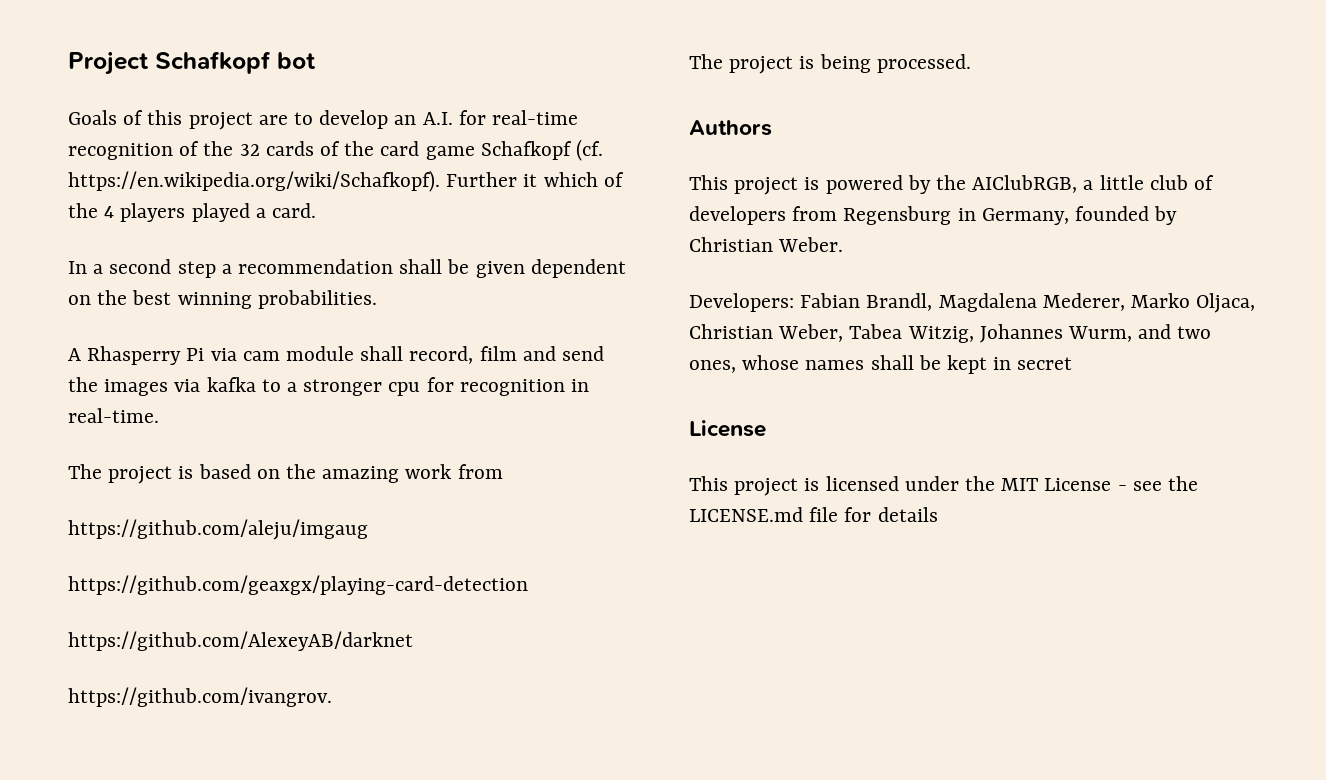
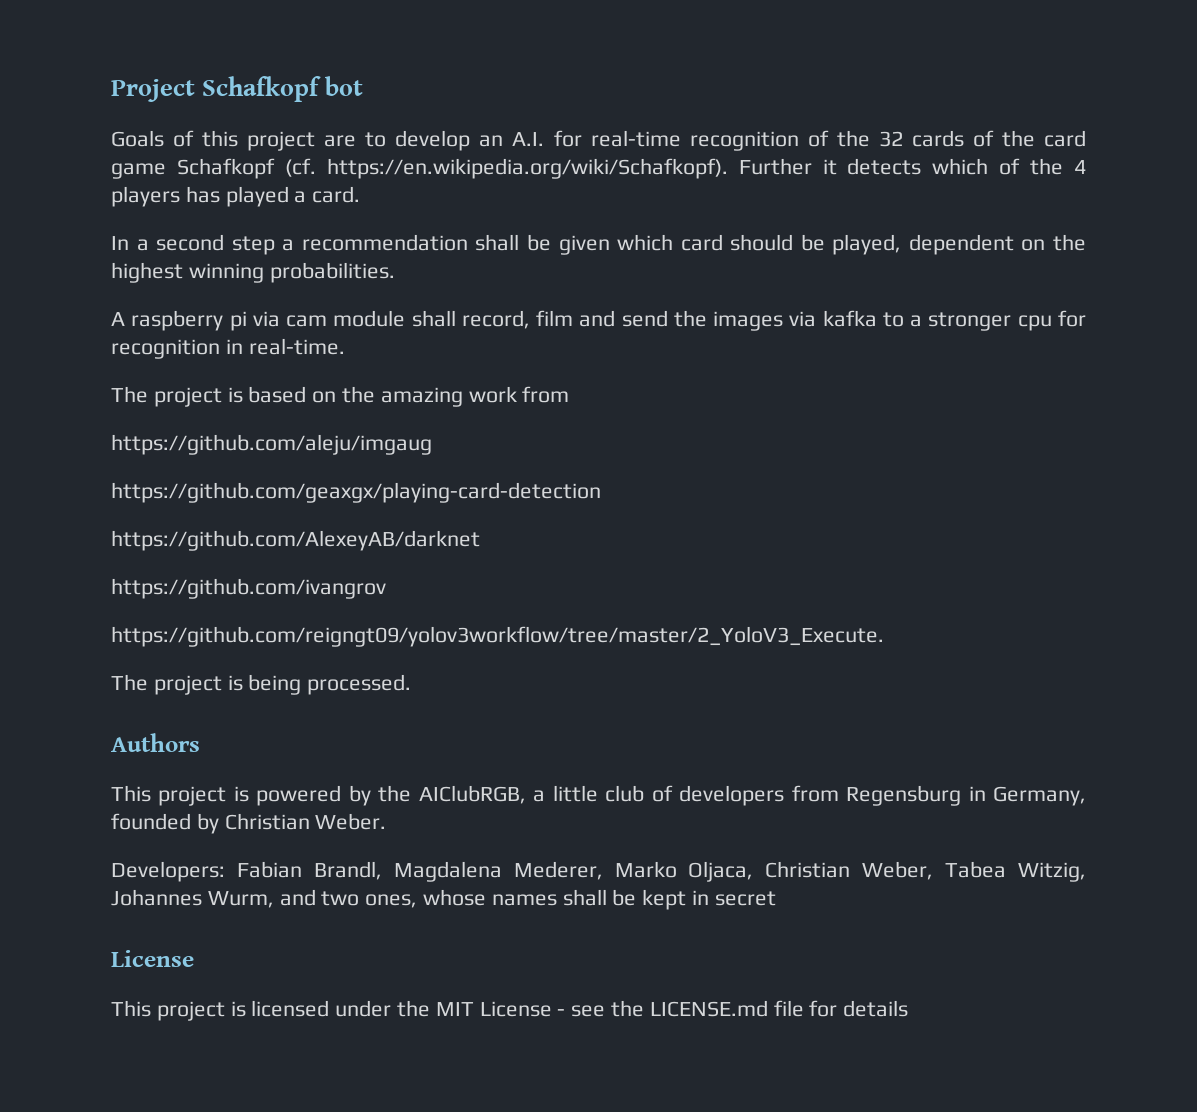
- Goals of this project are to develop an A.I. for real-time recognition of the 32 cards of the card game Schafkopf (cf. https://en.wikipedia.org/wiki/Schafkopf). Further it which of the 4 players played a card.
+ Goals of this project are to develop an A.I. for real-time recognition of the 32 cards of the card game Schafkopf (cf. https://en.wikipedia.org/wiki/Schafkopf). Further it detects which of the 4 players has played a card.
- In a second step a recommendation shall be given dependent on the best winning probabilities.
+ In a second step a recommendation shall be given which card should be played, dependent on the highest winning probabilities.
- A Rhasperry Pi via cam module shall record, film and send the images via kafka to a stronger cpu for recognition in real-time.
+ A raspberry pi via cam module shall record, film and send the images via kafka to a stronger cpu for recognition in real-time.
- https://github.com/ivangrov.
+ https://github.com/ivangrov
+ https://github.com/reigngt09/yolov3workflow/tree/master/2_YoloV3_Execute.

